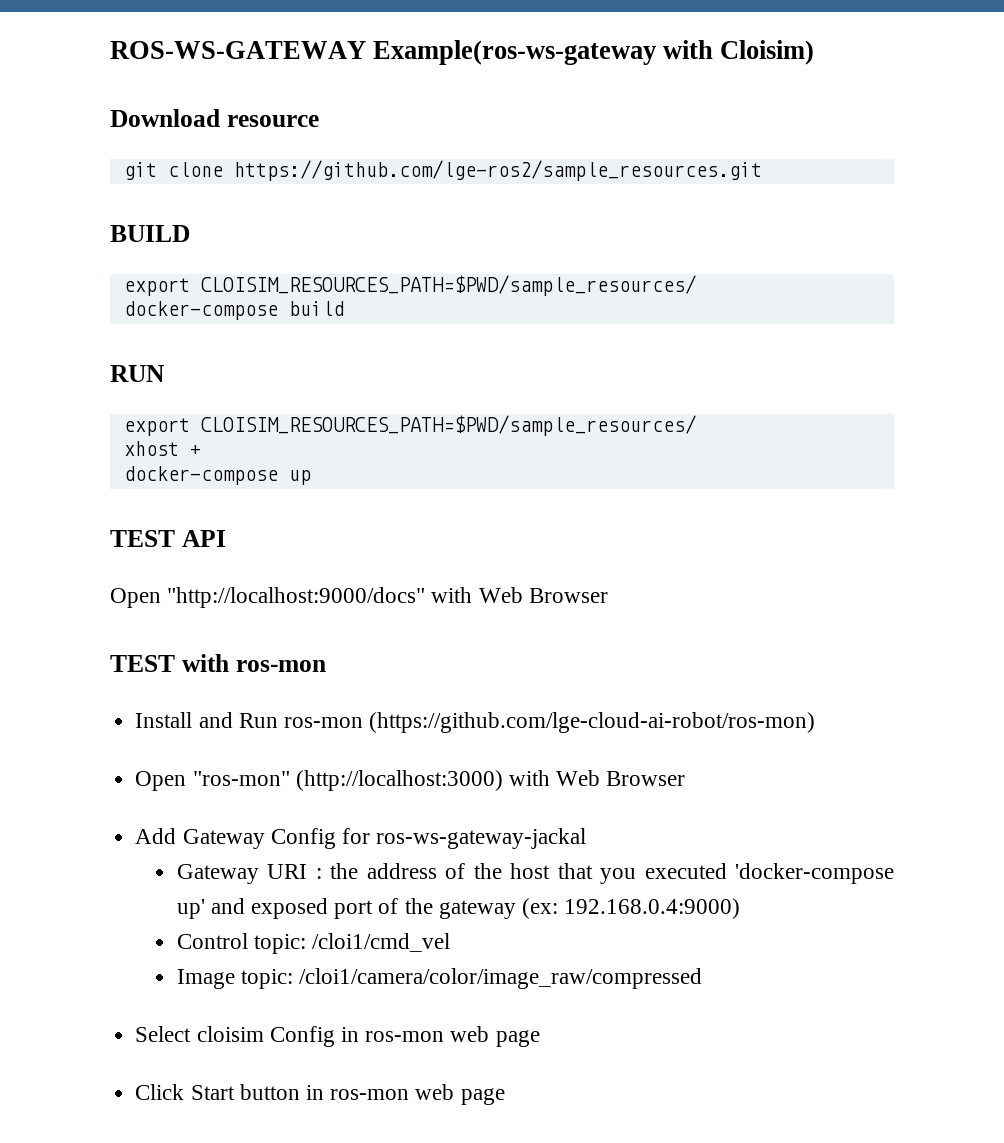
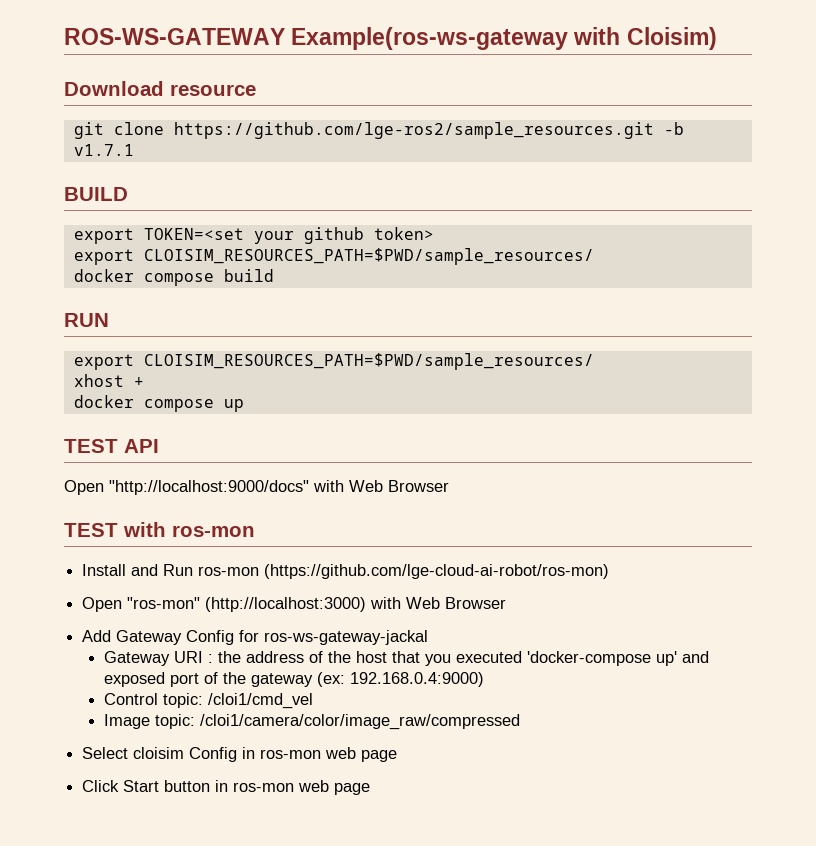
- git clone https://github.com/lge-ros2/sample_resources.git
+ git clone https://github.com/lge-ros2/sample_resources.git -b v1.7.1
  BUILD
+ export TOKEN=<set your github token>
  export CLOISIM_RESOURCES_PATH=$PWD/sample_resources/
- docker-compose build
+ docker compose build
- docker-compose up
+ docker compose up

